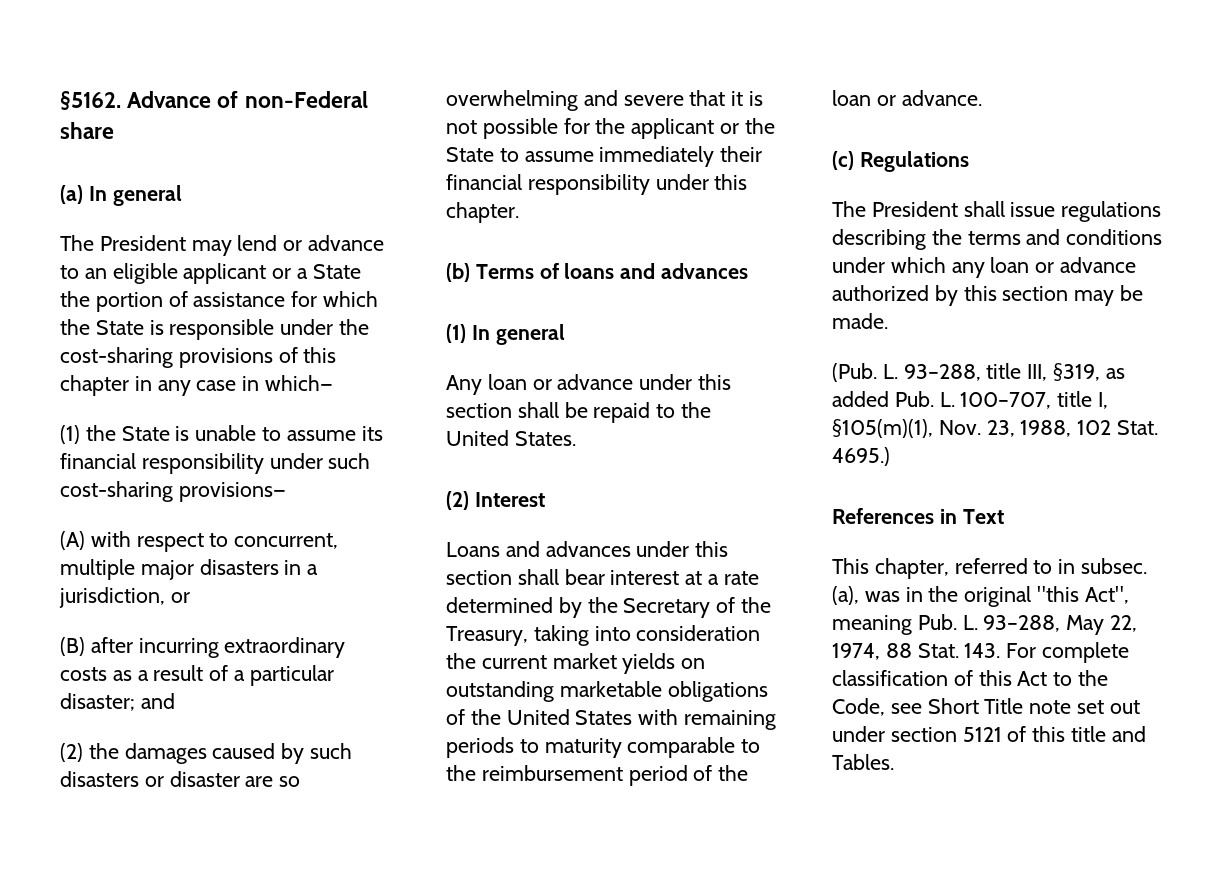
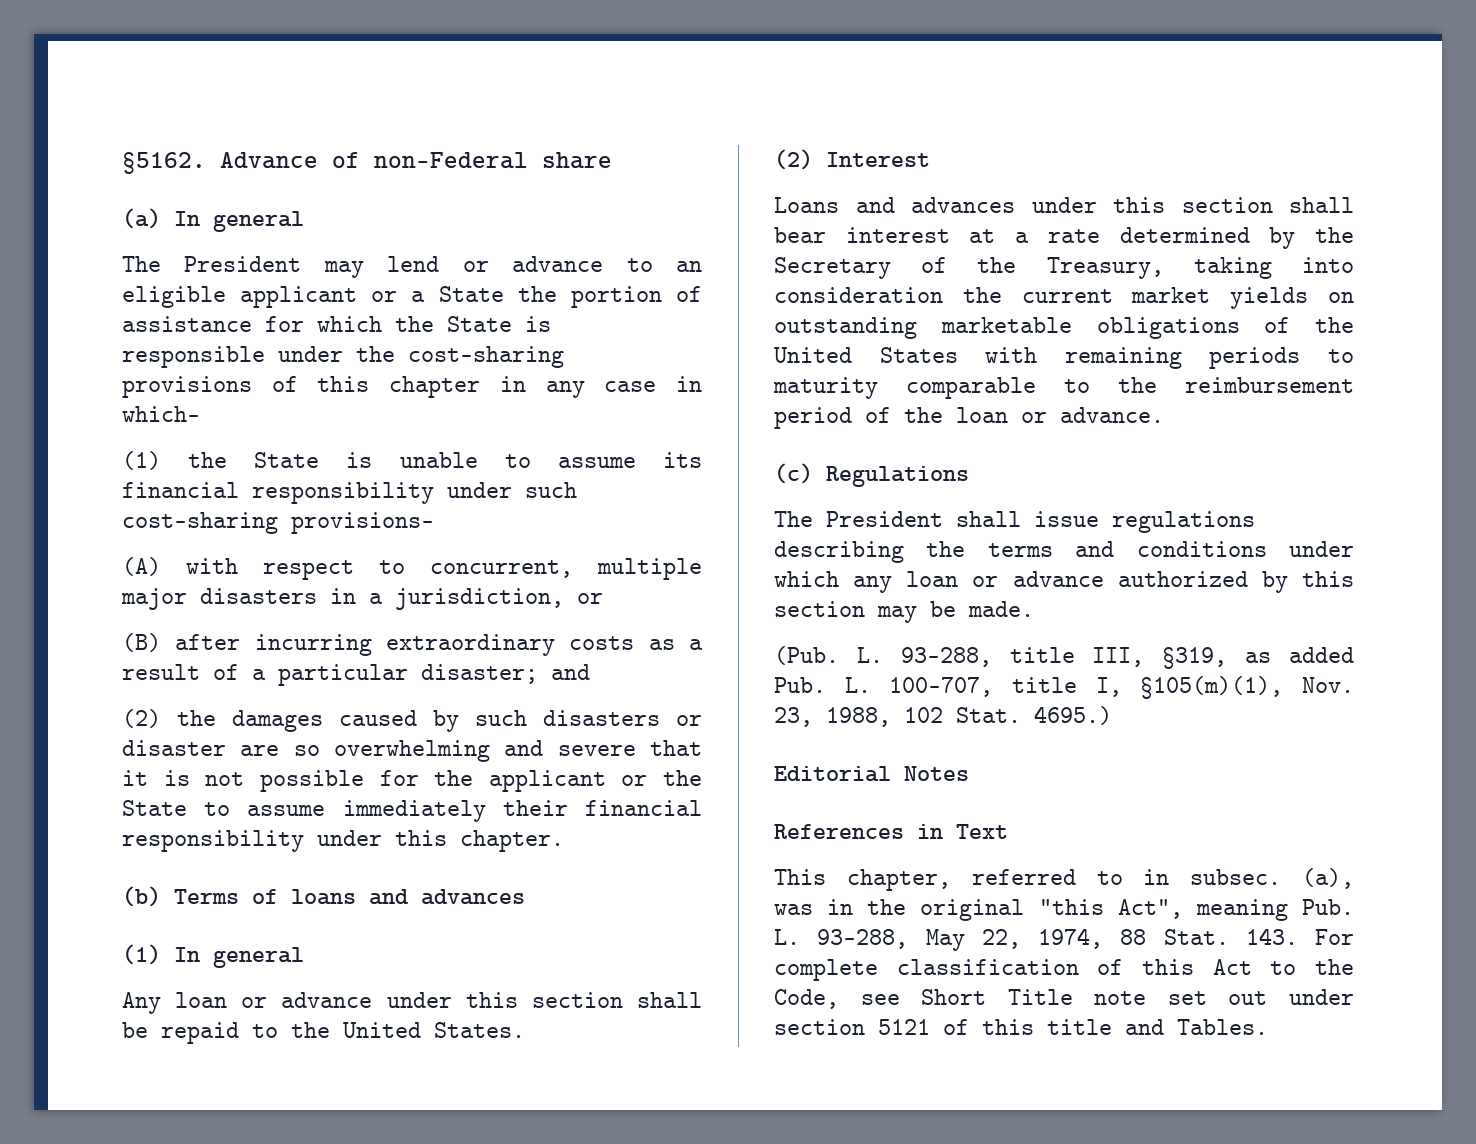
+ Editorial Notes

